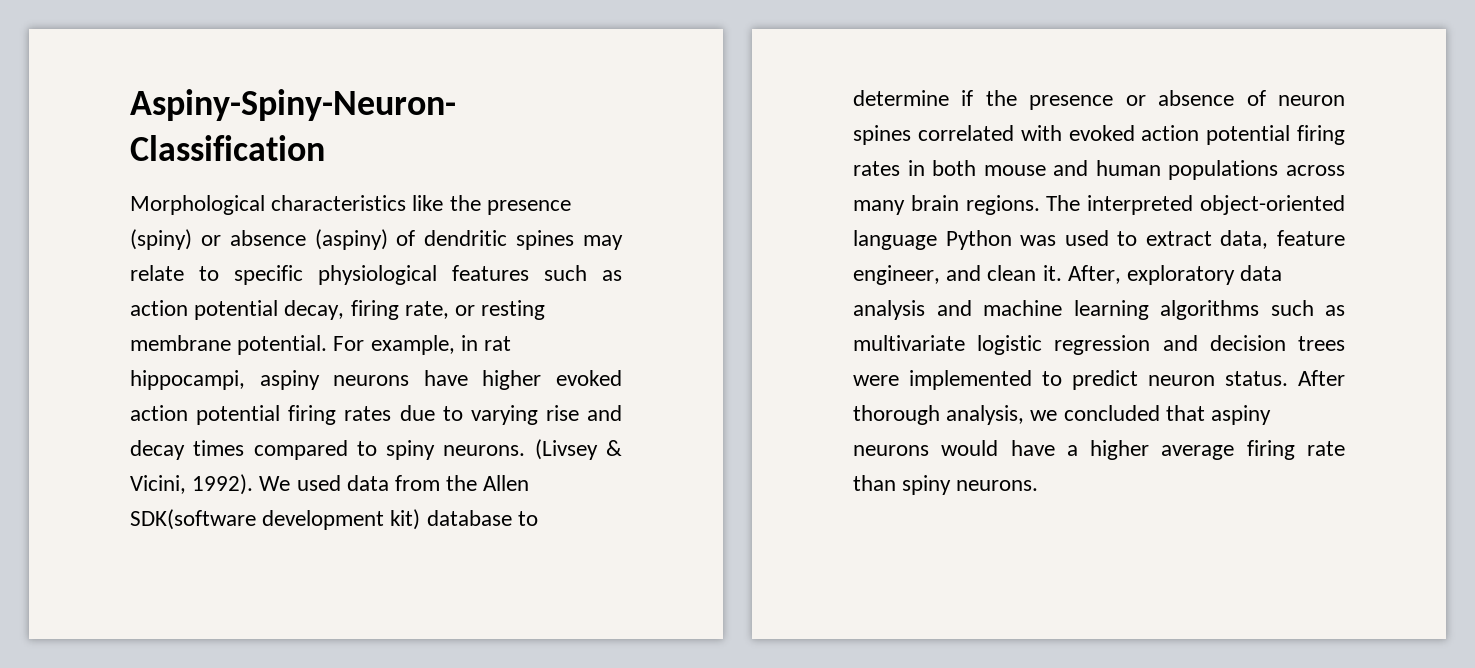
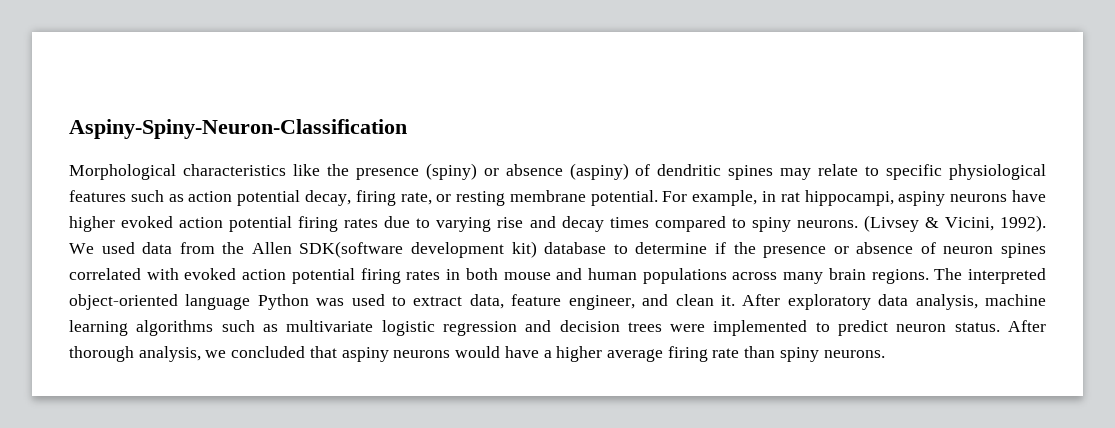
- After, exploratory data analysis and machine learning algorithms such as multivariate logistic regression and decision trees were implemented to predict neuron status.
+ After exploratory data analysis, machine learning algorithms such as multivariate logistic regression and decision trees were implemented to predict neuron status.

